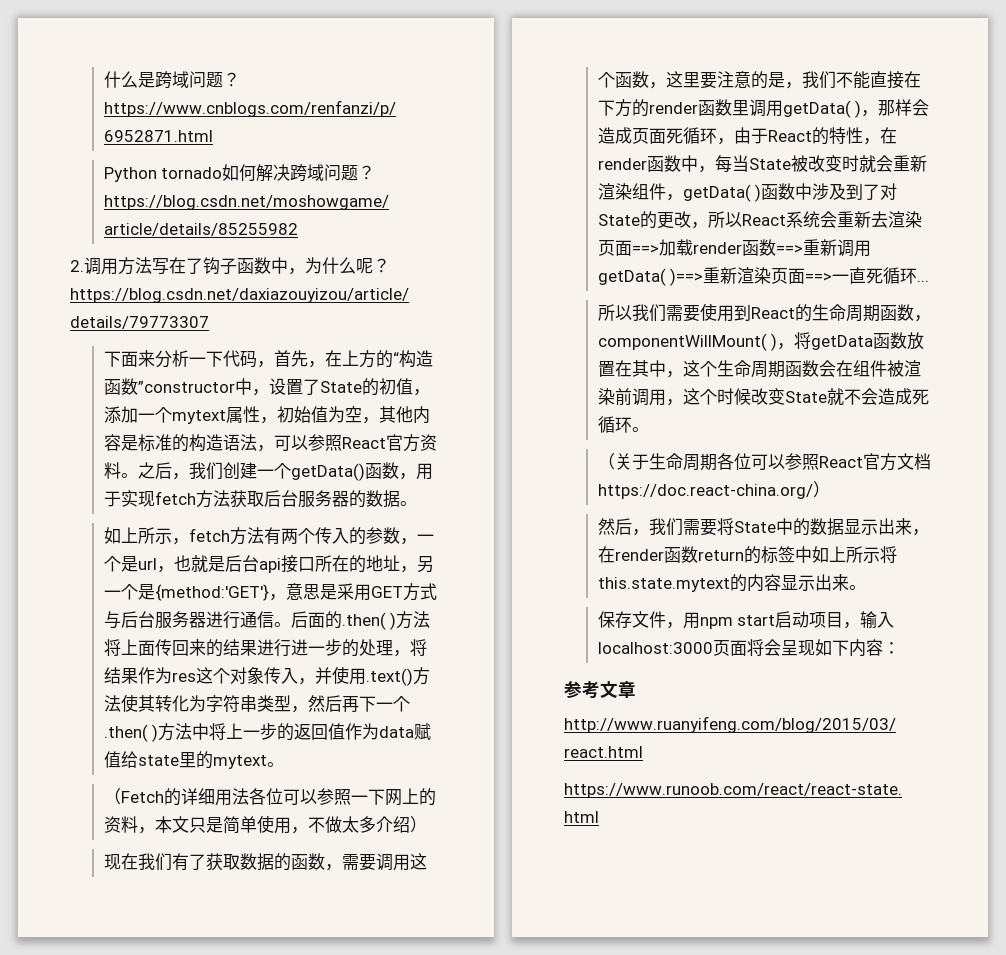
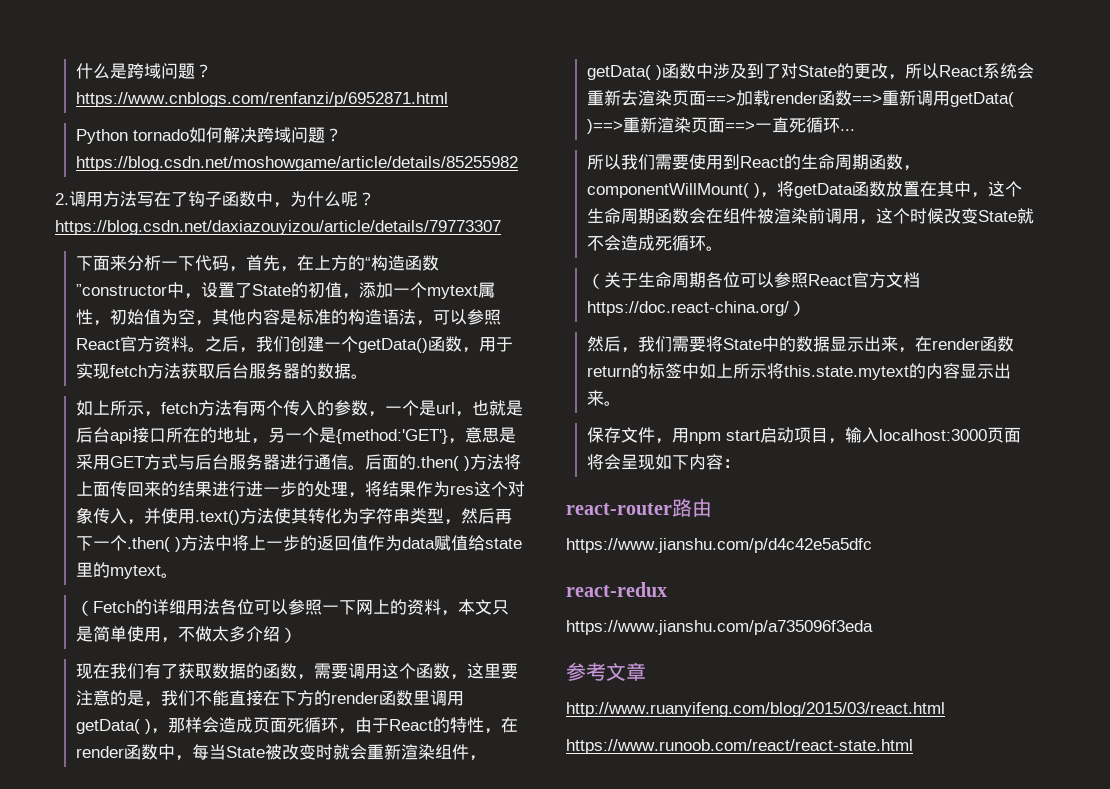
+ react-router路由
+ https://www.jianshu.com/p/d4c42e5a5dfc
+ react-redux
+ https://www.jianshu.com/p/a735096f3eda

